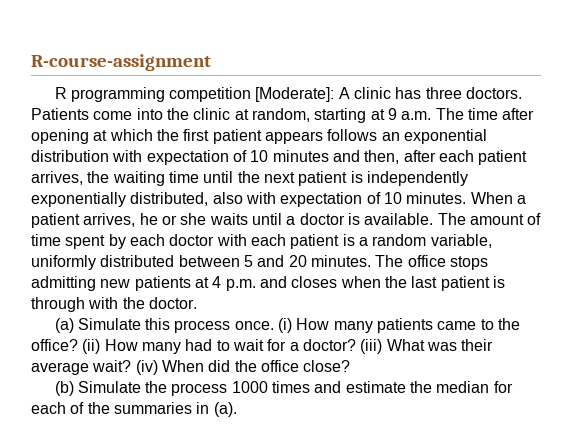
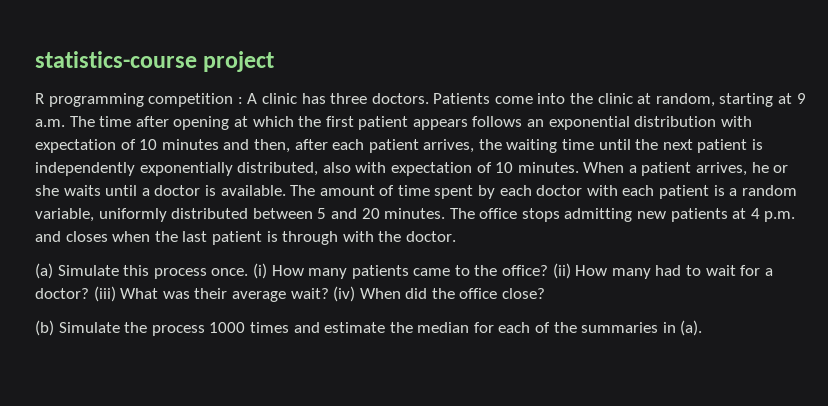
- R-course-assignment
+ statistics-course project
- R programming competition [Moderate]: A clinic has three doctors.
+ R programming competition : A clinic has three doctors.

